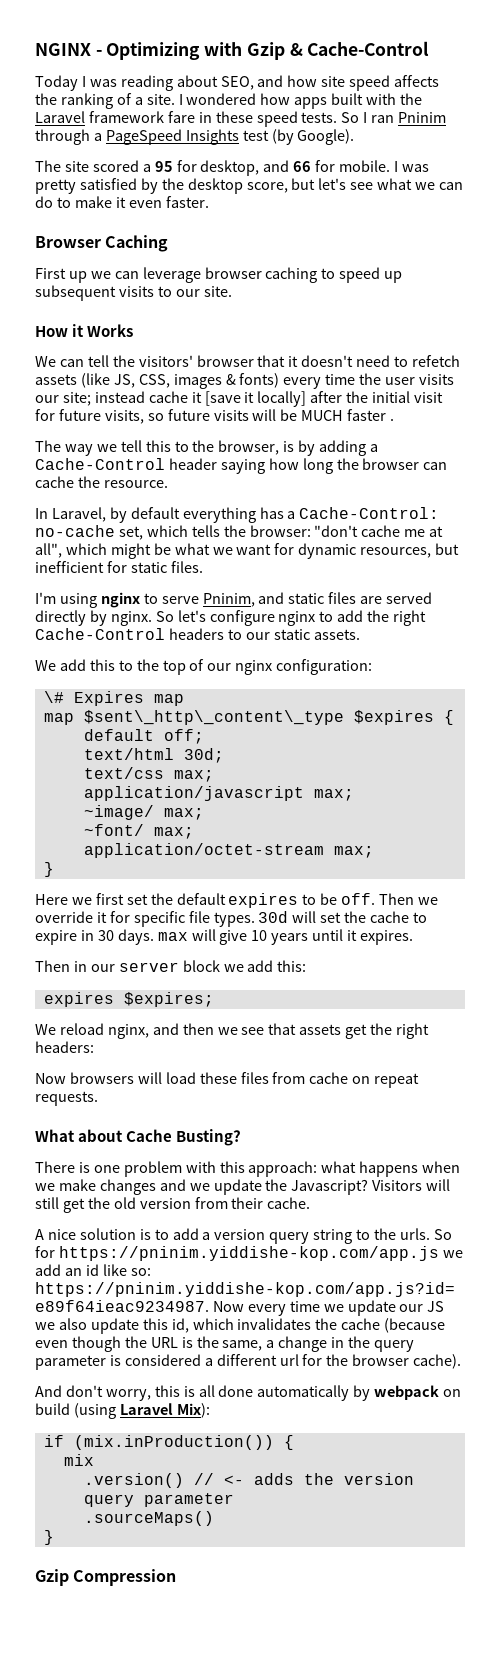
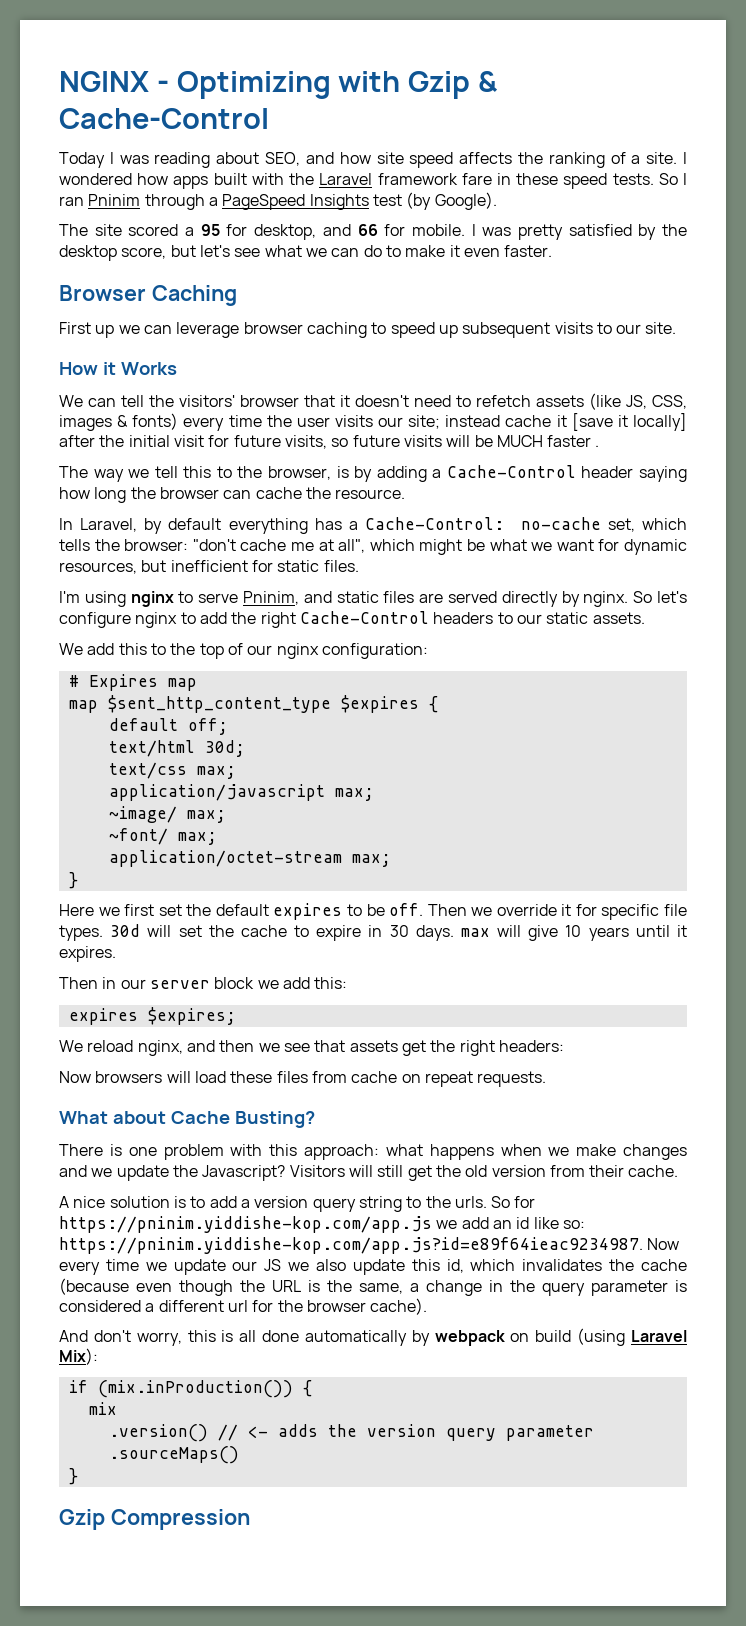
- \# Expires map
+ # Expires map
- map $sent\_http\_content\_type $expires {
+ map $sent_http_content_type $expires {

